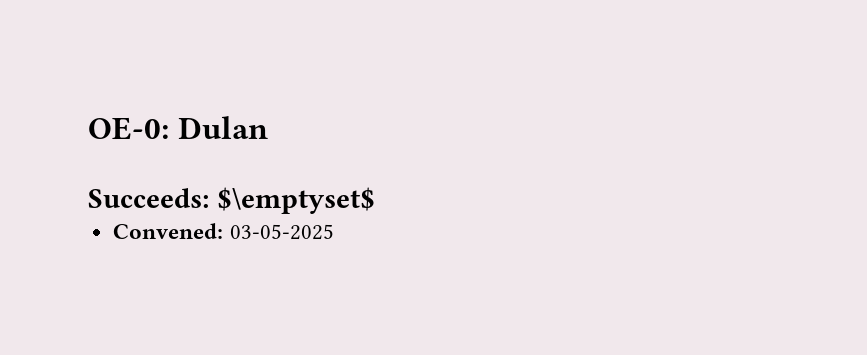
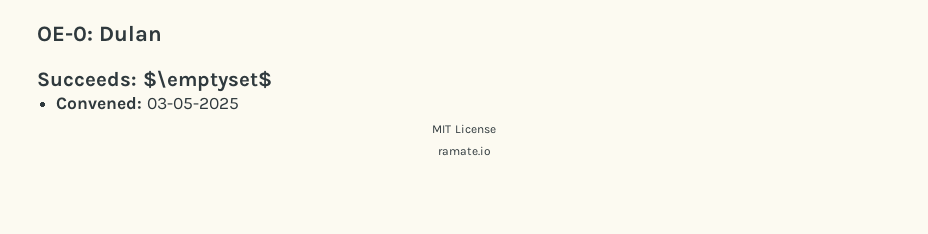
+ MIT License
+ ramate.io

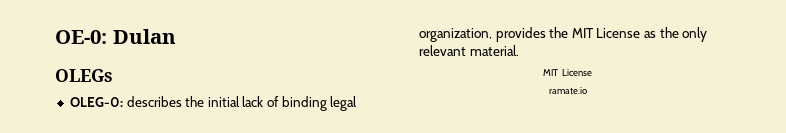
- Succeeds: $\emptyset$
- Convened: 03-05-2025
+ OLEGs
+ OLEG-0: describes the initial lack of binding legal organization, provides the MIT License as the only relevant material.

